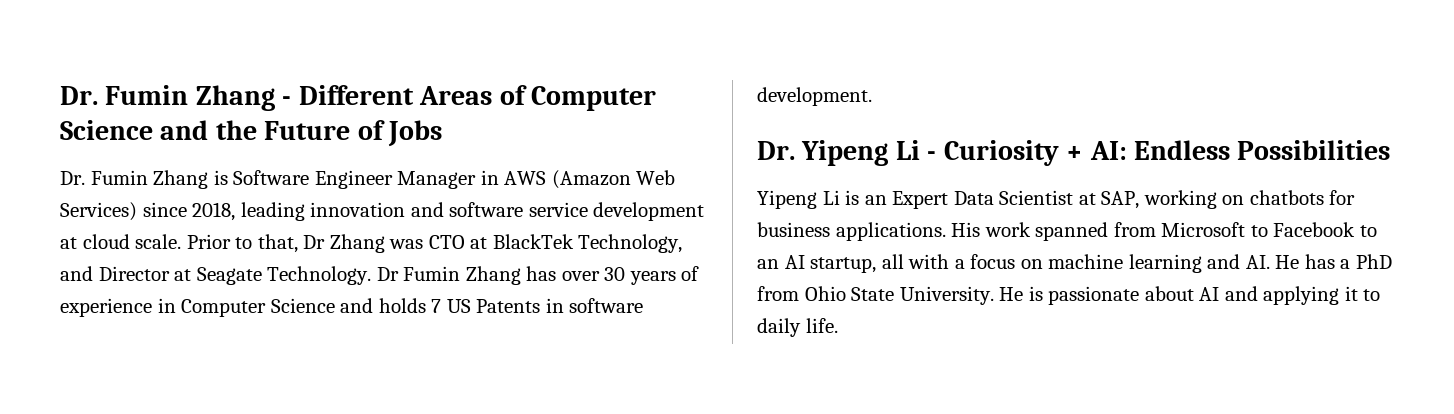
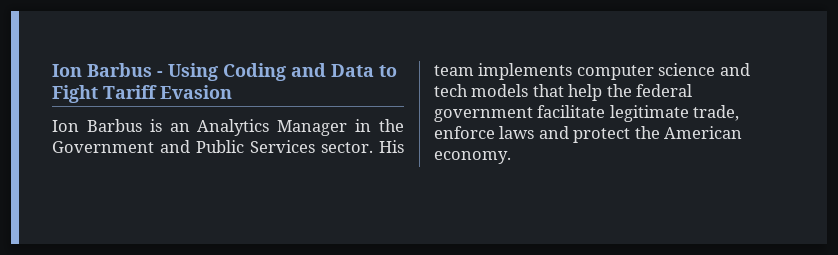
- Dr. Fumin Zhang - Different Areas of Computer Science and the Future of Jobs
- Dr. Fumin Zhang is Software Engineer Manager in AWS (Amazon Web Services) since 2018, leading innovation and software service development at cloud scale. Prior to that, Dr Zhang was CTO at BlackTek Technology, and Director at Seagate Technology. Dr Fumin Zhang has over 30 years of experience in Computer Science and holds 7 US Patents in software development.
- Dr. Yipeng Li - Curiosity + AI: Endless Possibilities
- Yipeng Li is an Expert Data Scientist at SAP, working on chatbots for business applications. His work spanned from Microsoft to Facebook to an AI startup, all with a focus on machine learning and AI. He has a PhD from Ohio State University. He is passionate about AI and applying it to daily life.
+ Ion Barbus - Using Coding and Data to Fight Tariff Evasion
+ Ion Barbus is an Analytics Manager in the Government and Public Services sector. His team implements computer science and tech models that help the federal government facilitate legitimate trade, enforce laws and protect the American economy.

